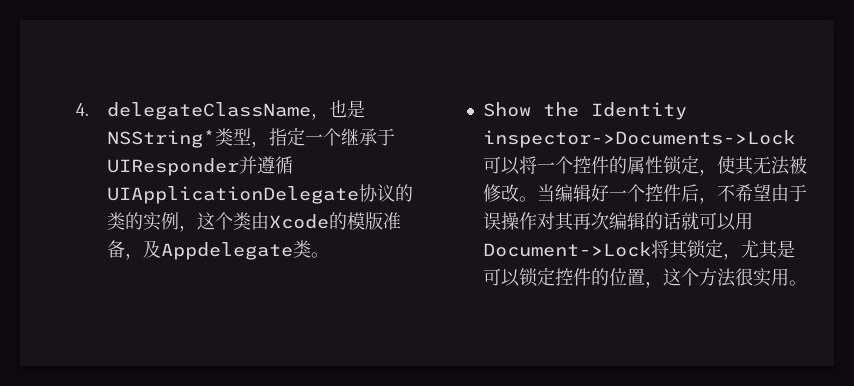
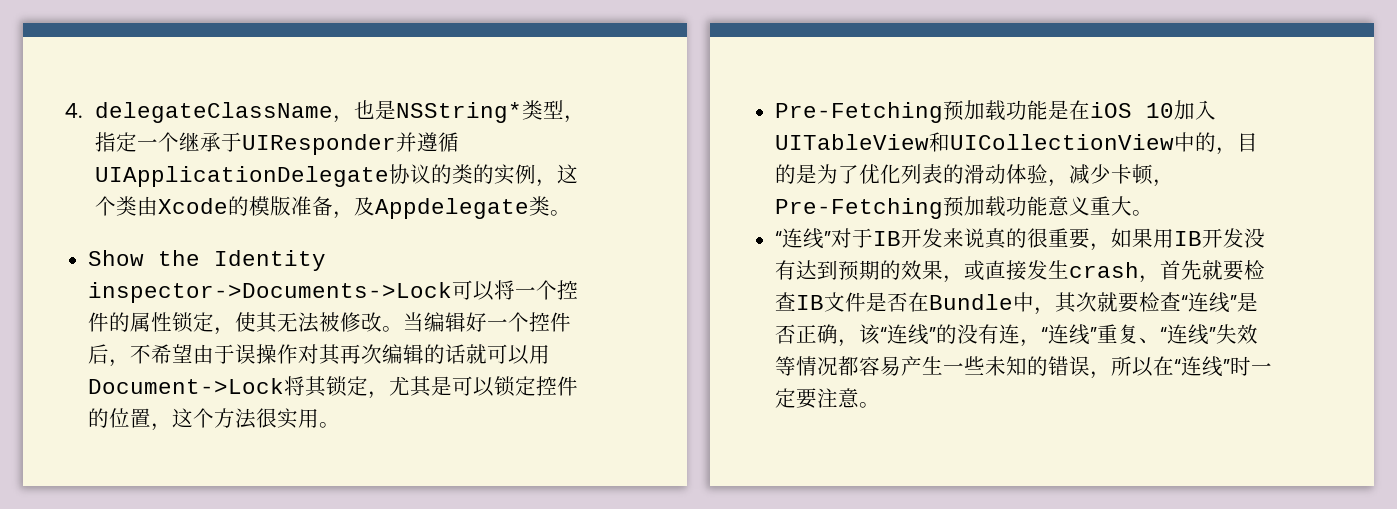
+ Pre-Fetching预加载功能是在iOS 10加入UITableView和UICollectionView中的，目的是为了优化列表的滑动体验，减少卡顿，Pre-Fetching预加载功能意义重大。
+ “连线”对于IB开发来说真的很重要，如果用IB开发没有达到预期的效果，或直接发生crash，首先就要检查IB文件是否在Bundle中，其次就要检查“连线”是否正确，该“连线”的没有连，“连线”重复、“连线”失效等情况都容易产生一些未知的错误，所以在“连线”时一定要注意。

